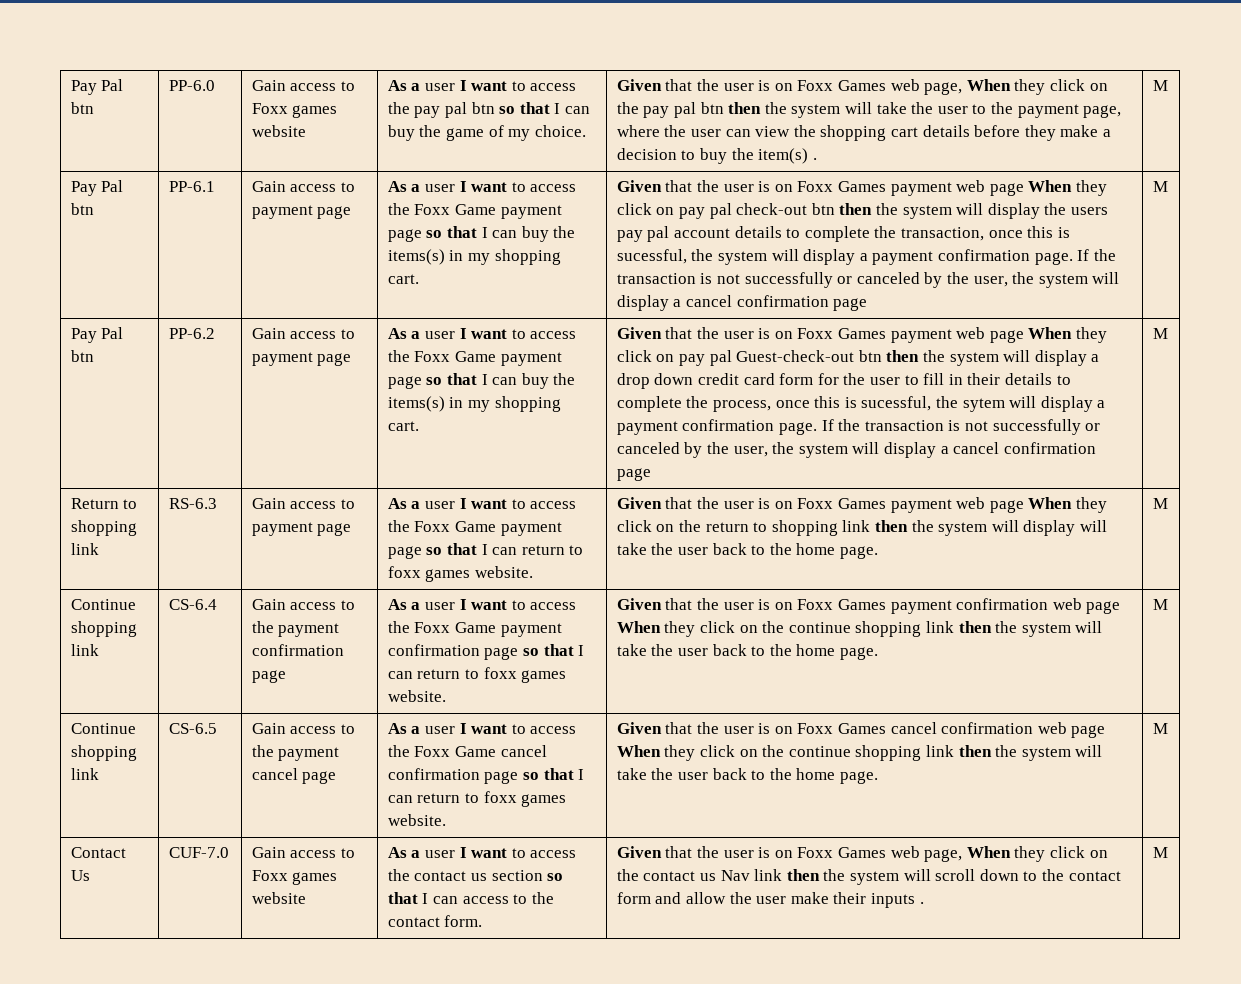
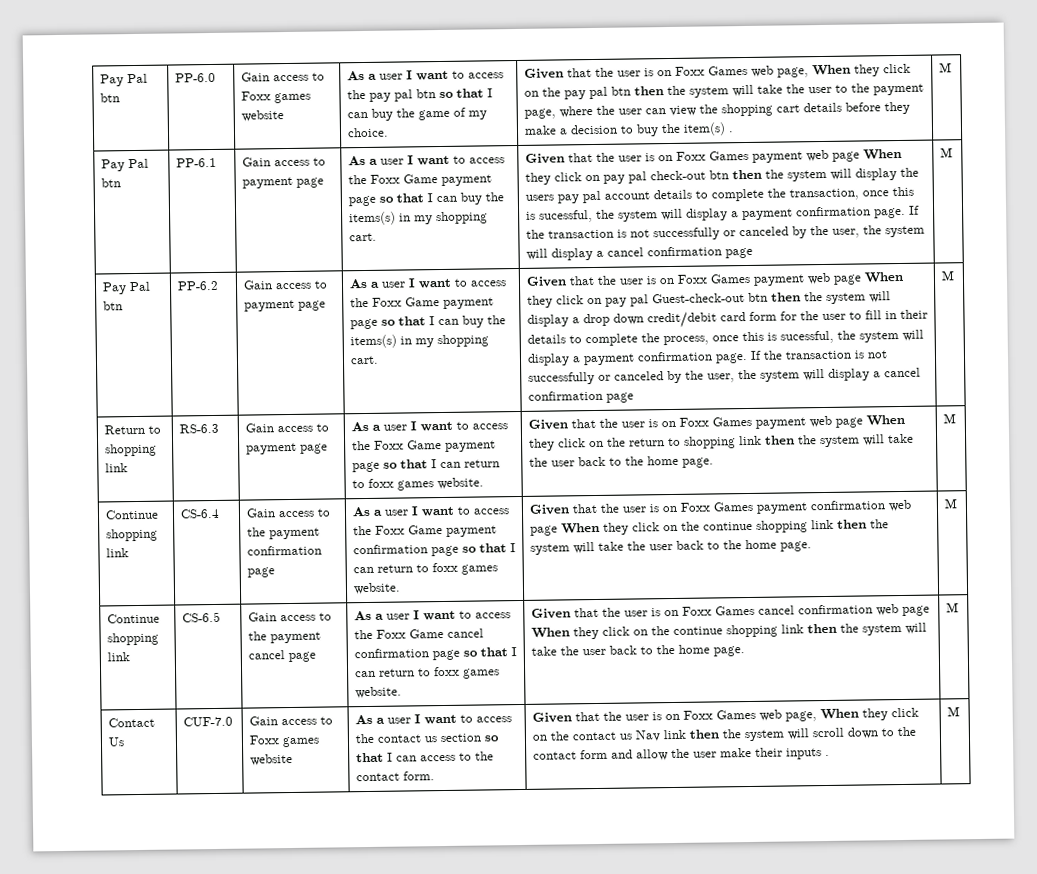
- Given that the user is on Foxx Games payment web page When they click on pay pal Guest-check-out btn then the system will display a drop down credit card form for the user to fill in their details to complete the process, once this is sucessful, the sytem will display a payment confirmation page.
+ Given that the user is on Foxx Games payment web page When they click on pay pal Guest-check-out btn then the system will display a drop down credit/debit card form for the user to fill in their details to complete the process, once this is sucessful, the system will display a payment confirmation page.
- Given that the user is on Foxx Games payment web page When they click on the return to shopping link then the system will display will take the user back to the home page.
+ Given that the user is on Foxx Games payment web page When they click on the return to shopping link then the system will take the user back to the home page.

